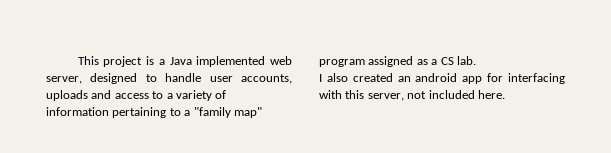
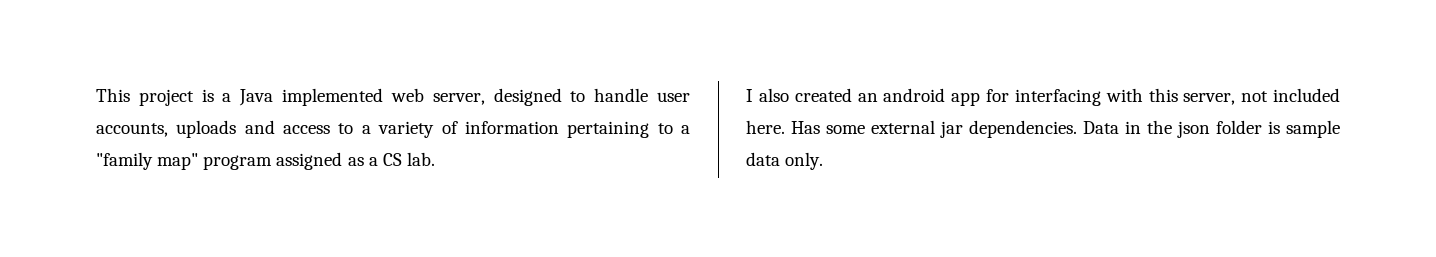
+ Has some external jar dependencies. Data in the json folder is sample data only.

